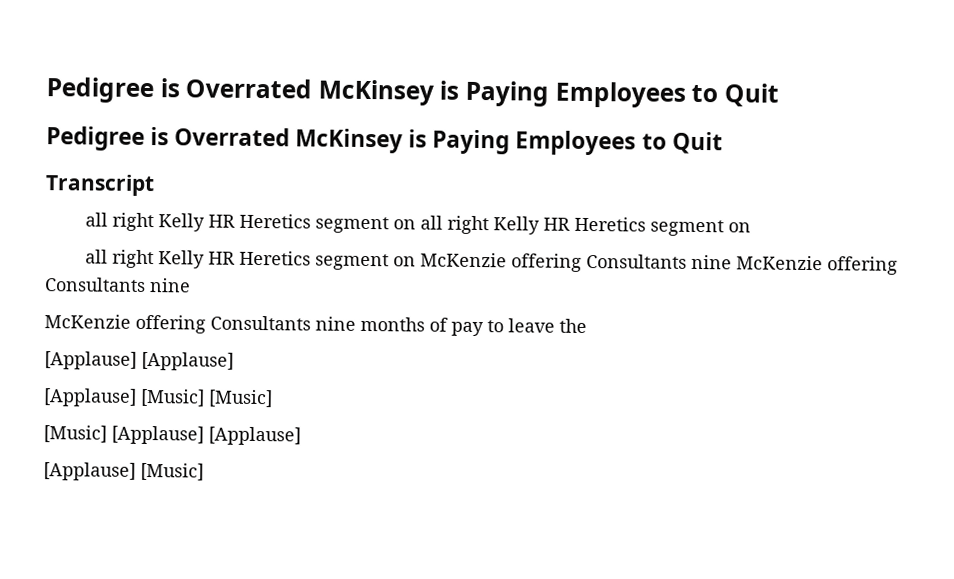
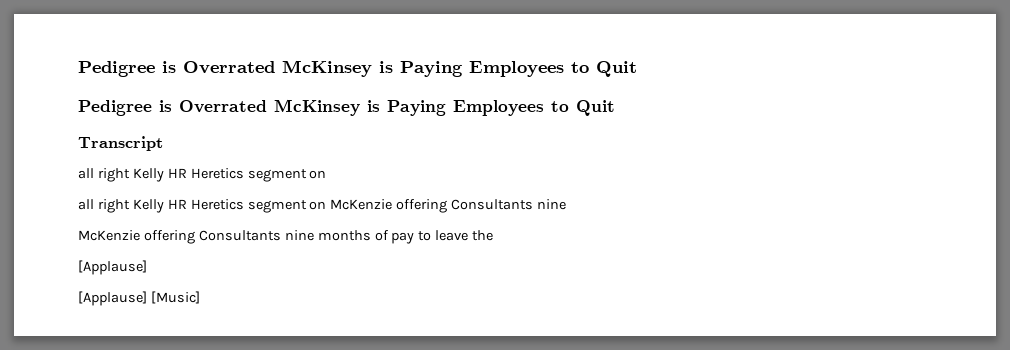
  Transcript
- all right Kelly HR Heretics segment on all right Kelly HR Heretics segment on
+ all right Kelly HR Heretics segment on
- all right Kelly HR Heretics segment on McKenzie offering Consultants nine McKenzie offering Consultants nine
+ all right Kelly HR Heretics segment on McKenzie offering Consultants nine
  McKenzie offering Consultants nine months of pay to leave the
- [Applause] [Applause]
- [Applause] [Music] [Music]
- [Music] [Applause] [Applause]
+ [Applause]

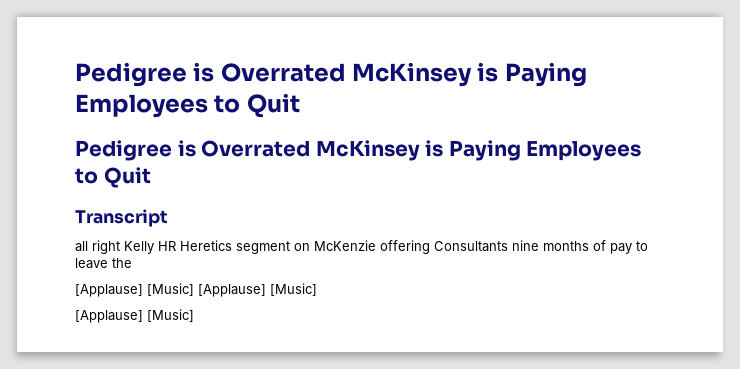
  Transcript
- all right Kelly HR Heretics segment on
- all right Kelly HR Heretics segment on McKenzie offering Consultants nine
- McKenzie offering Consultants nine months of pay to leave the
- [Applause]
+ all right Kelly HR Heretics segment on McKenzie offering Consultants nine months of pay to leave the
+ [Applause] [Music] [Applause] [Music]

